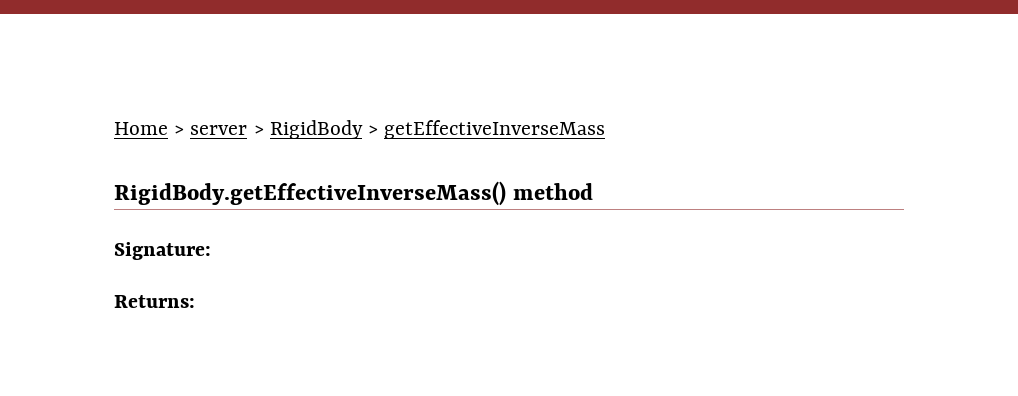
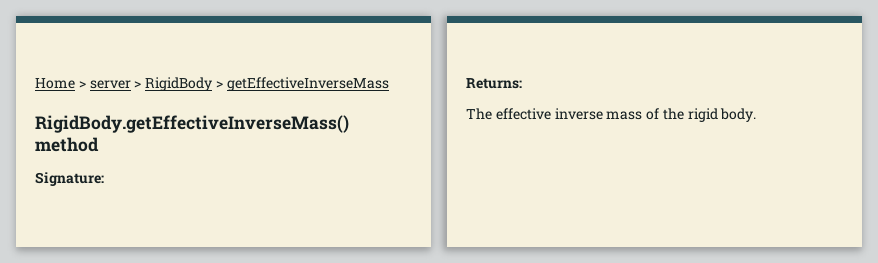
+ The effective inverse mass of the rigid body.

